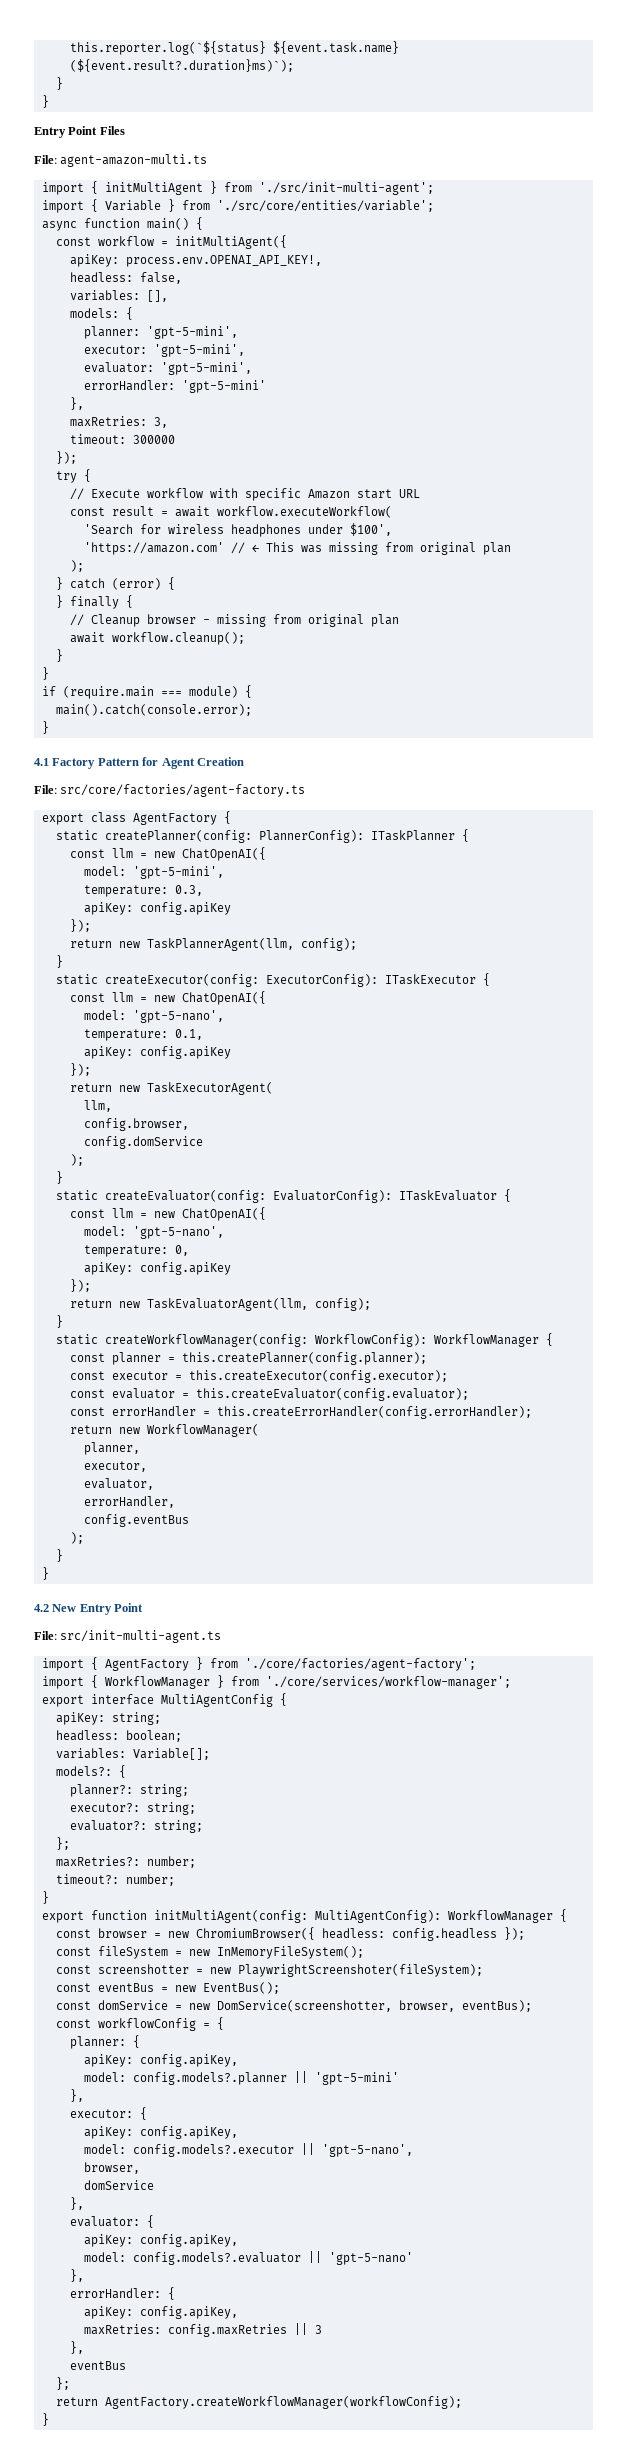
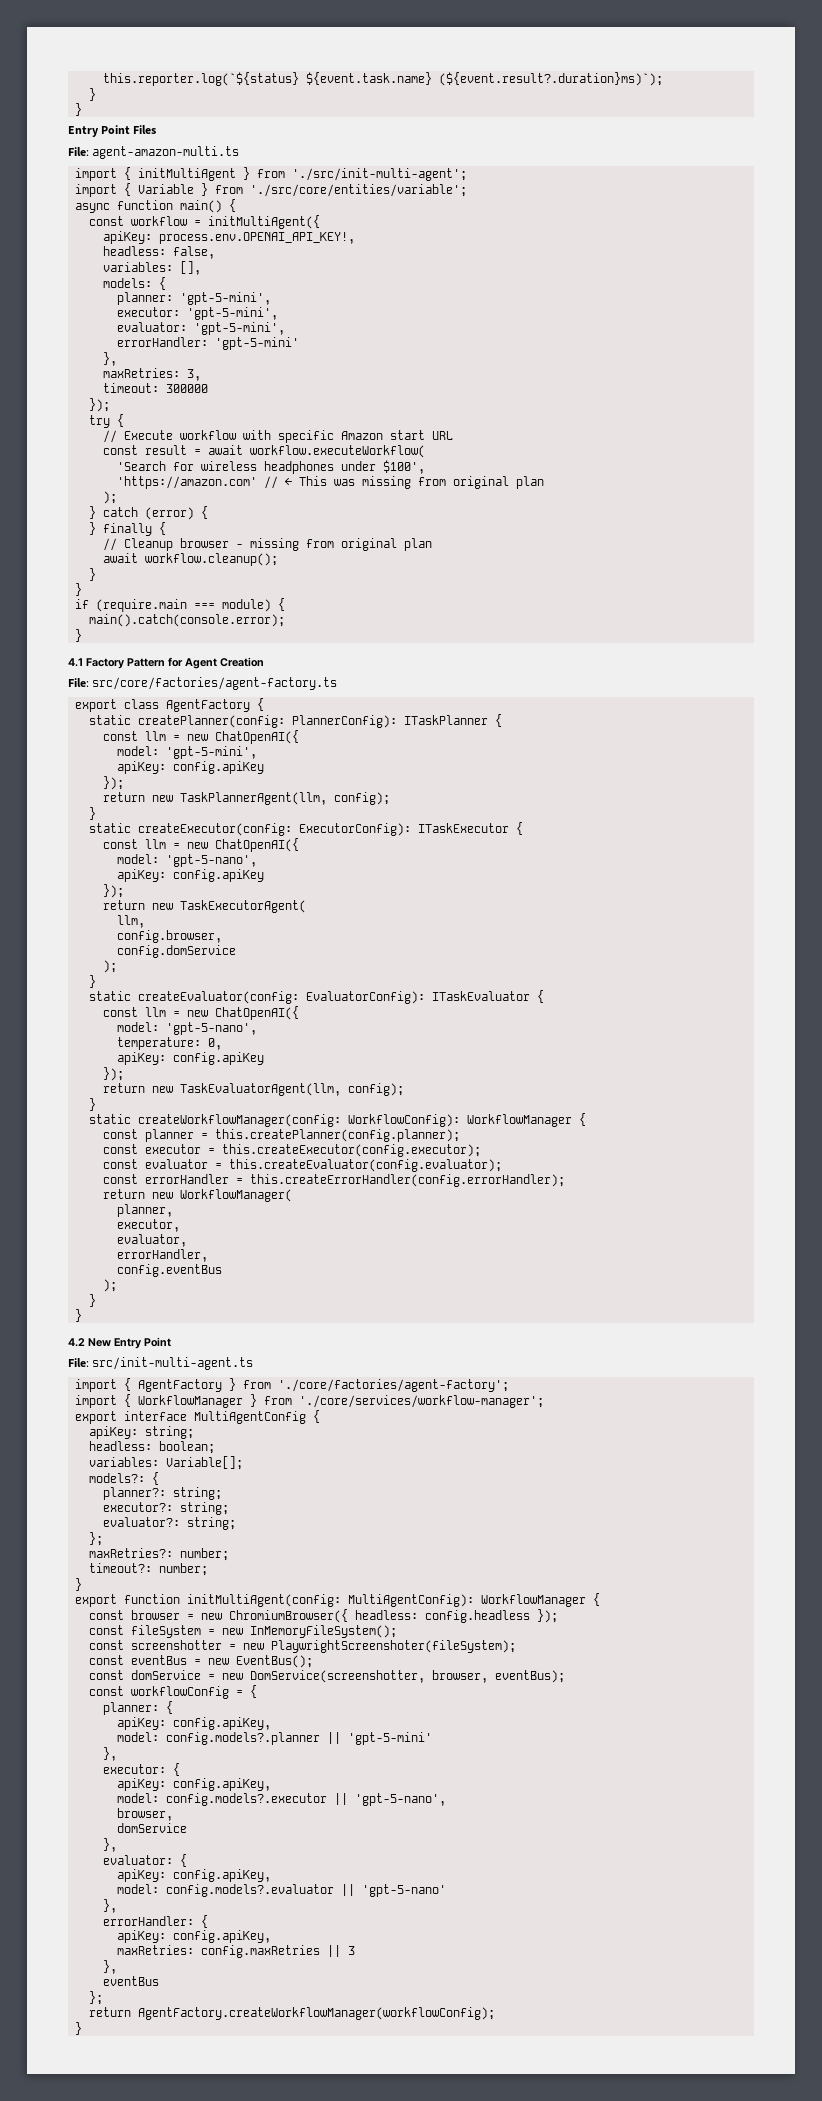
- temperature: 0.3,
- temperature: 0.1,

